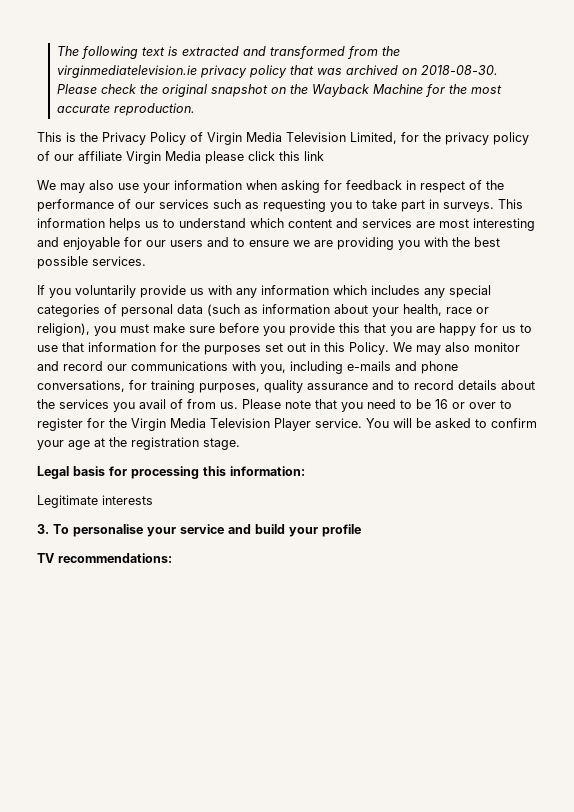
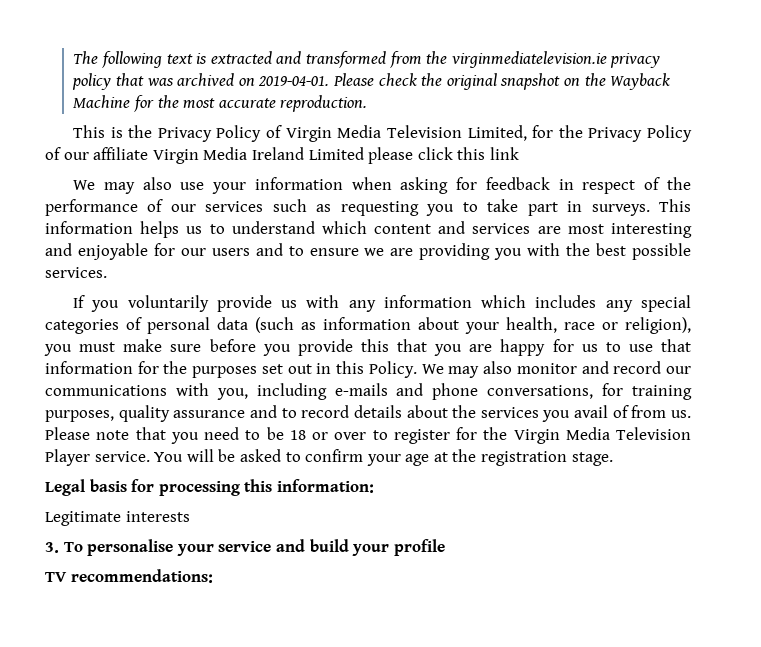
- The following text is extracted and transformed from the virginmediatelevision.ie privacy policy that was archived on 2018-08-30.
+ The following text is extracted and transformed from the virginmediatelevision.ie privacy policy that was archived on 2019-04-01.
- This is the Privacy Policy of Virgin Media Television Limited, for the privacy policy of our affiliate Virgin Media please click this link
+ This is the Privacy Policy of Virgin Media Television Limited, for the Privacy Policy of our affiliate Virgin Media Ireland Limited please click this link
- Please note that you need to be 16 or over to register for the Virgin Media Television Player service.
+ Please note that you need to be 18 or over to register for the Virgin Media Television Player service.

